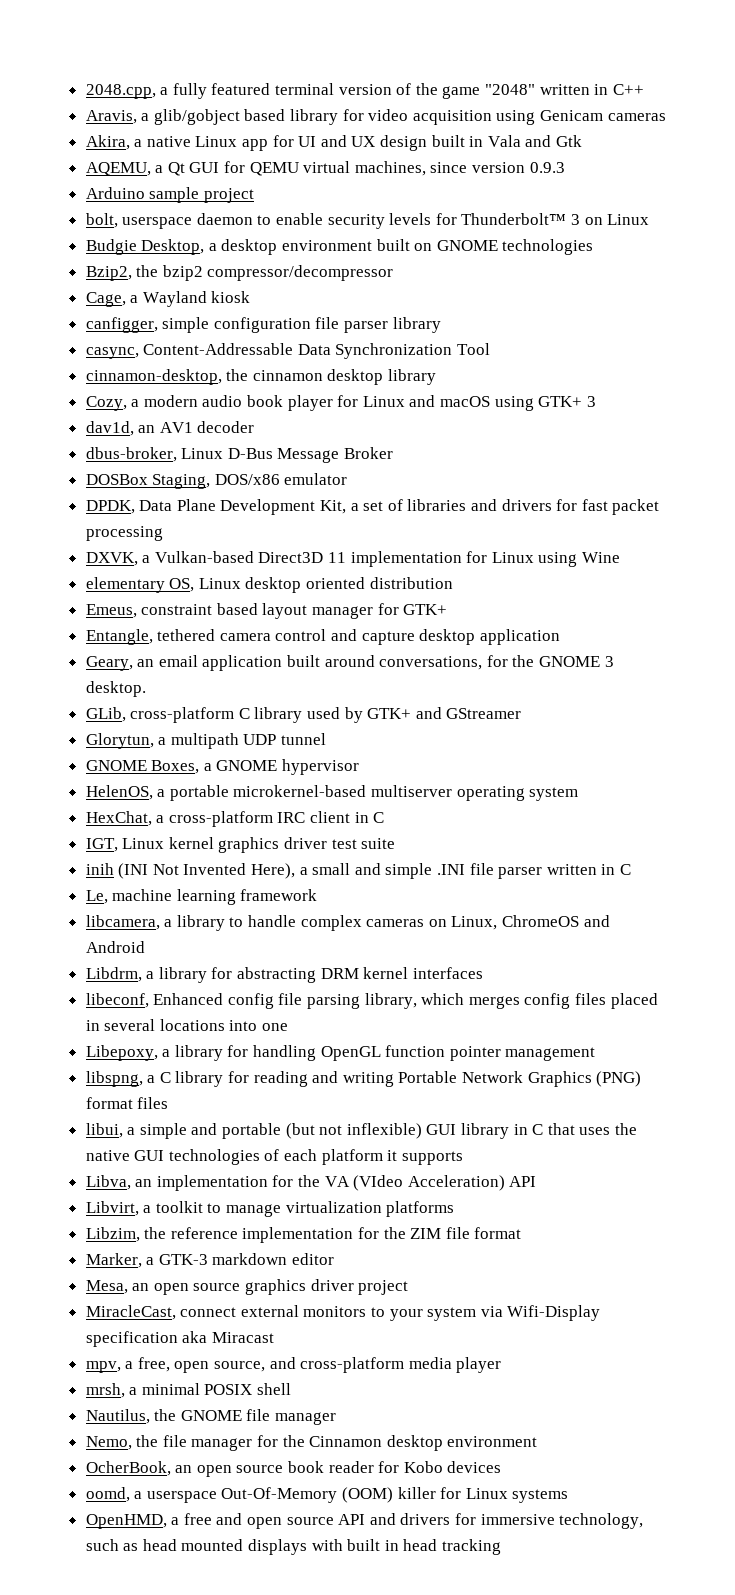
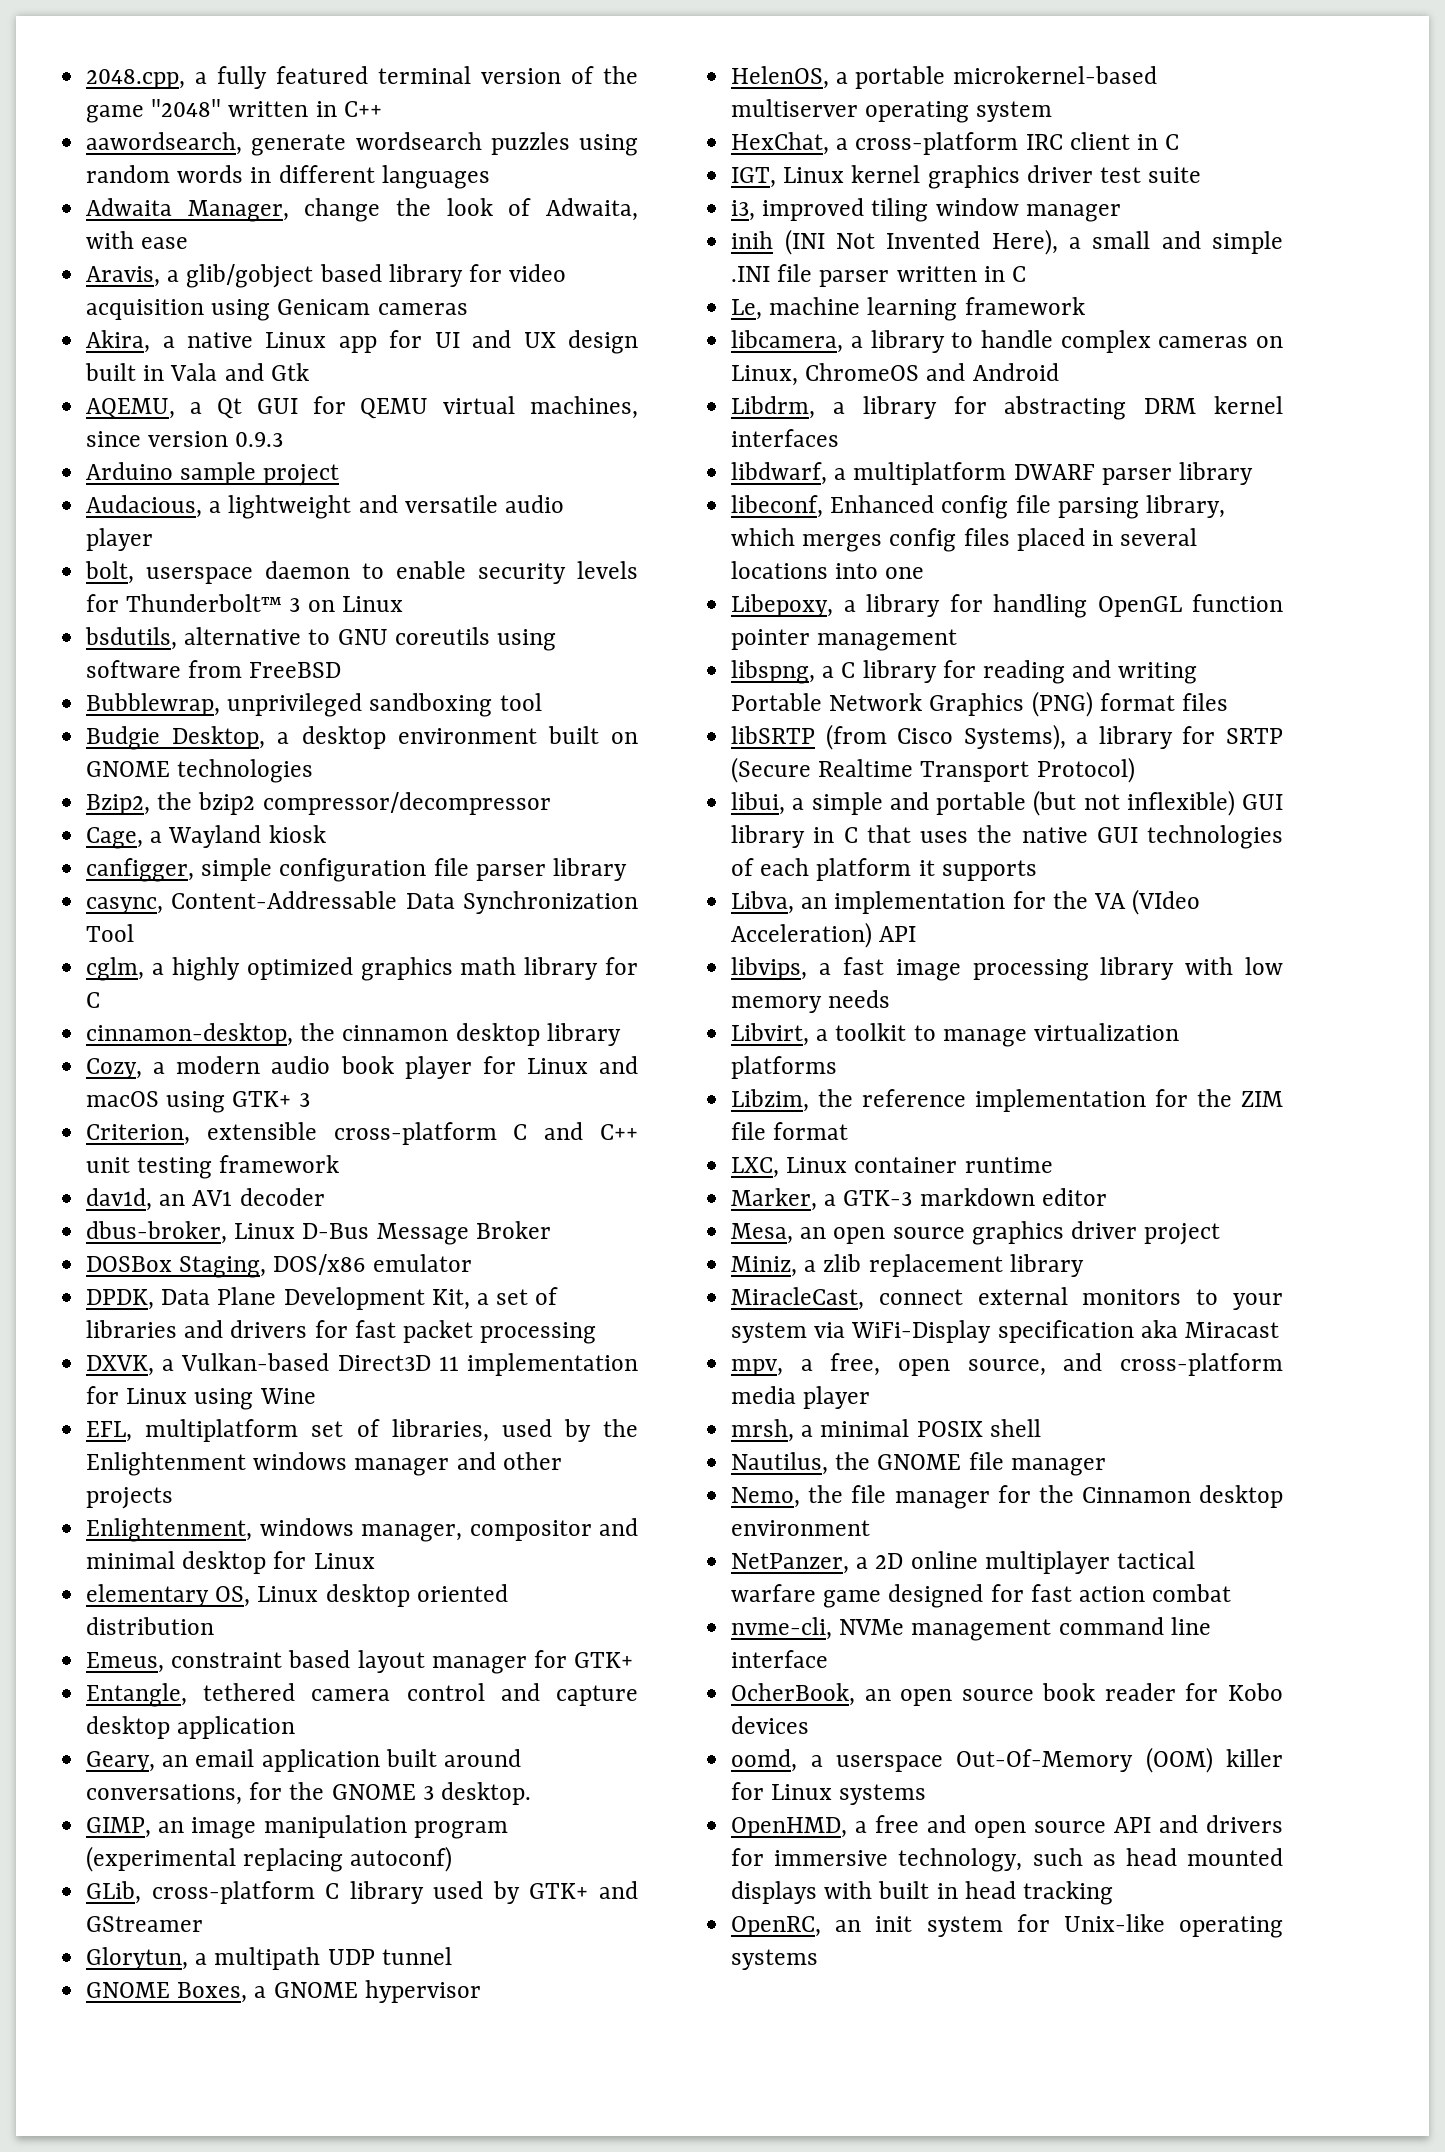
+ aawordsearch, generate wordsearch puzzles using random words in different languages
+ Adwaita Manager, change the look of Adwaita, with ease
+ Audacious, a lightweight and versatile audio player
+ bsdutils, alternative to GNU coreutils using software from FreeBSD
+ Bubblewrap, unprivileged sandboxing tool
+ cglm, a highly optimized graphics math library for C
+ Criterion, extensible cross-platform C and C++ unit testing framework
+ EFL, multiplatform set of libraries, used by the Enlightenment windows manager and other projects
+ Enlightenment, windows manager, compositor and minimal desktop for Linux
+ GIMP, an image manipulation program (experimental replacing autoconf)
+ i3, improved tiling window manager
+ libdwarf, a multiplatform DWARF parser library
+ libSRTP (from Cisco Systems), a library for SRTP (Secure Realtime Transport Protocol)
+ libvips, a fast image processing library with low memory needs
+ LXC, Linux container runtime
+ Miniz, a zlib replacement library
- MiracleCast, connect external monitors to your system via Wifi-Display specification aka Miracast
+ MiracleCast, connect external monitors to your system via WiFi-Display specification aka Miracast
+ NetPanzer, a 2D online multiplayer tactical warfare game designed for fast action combat
+ nvme-cli, NVMe management command line interface
+ OpenRC, an init system for Unix-like operating systems

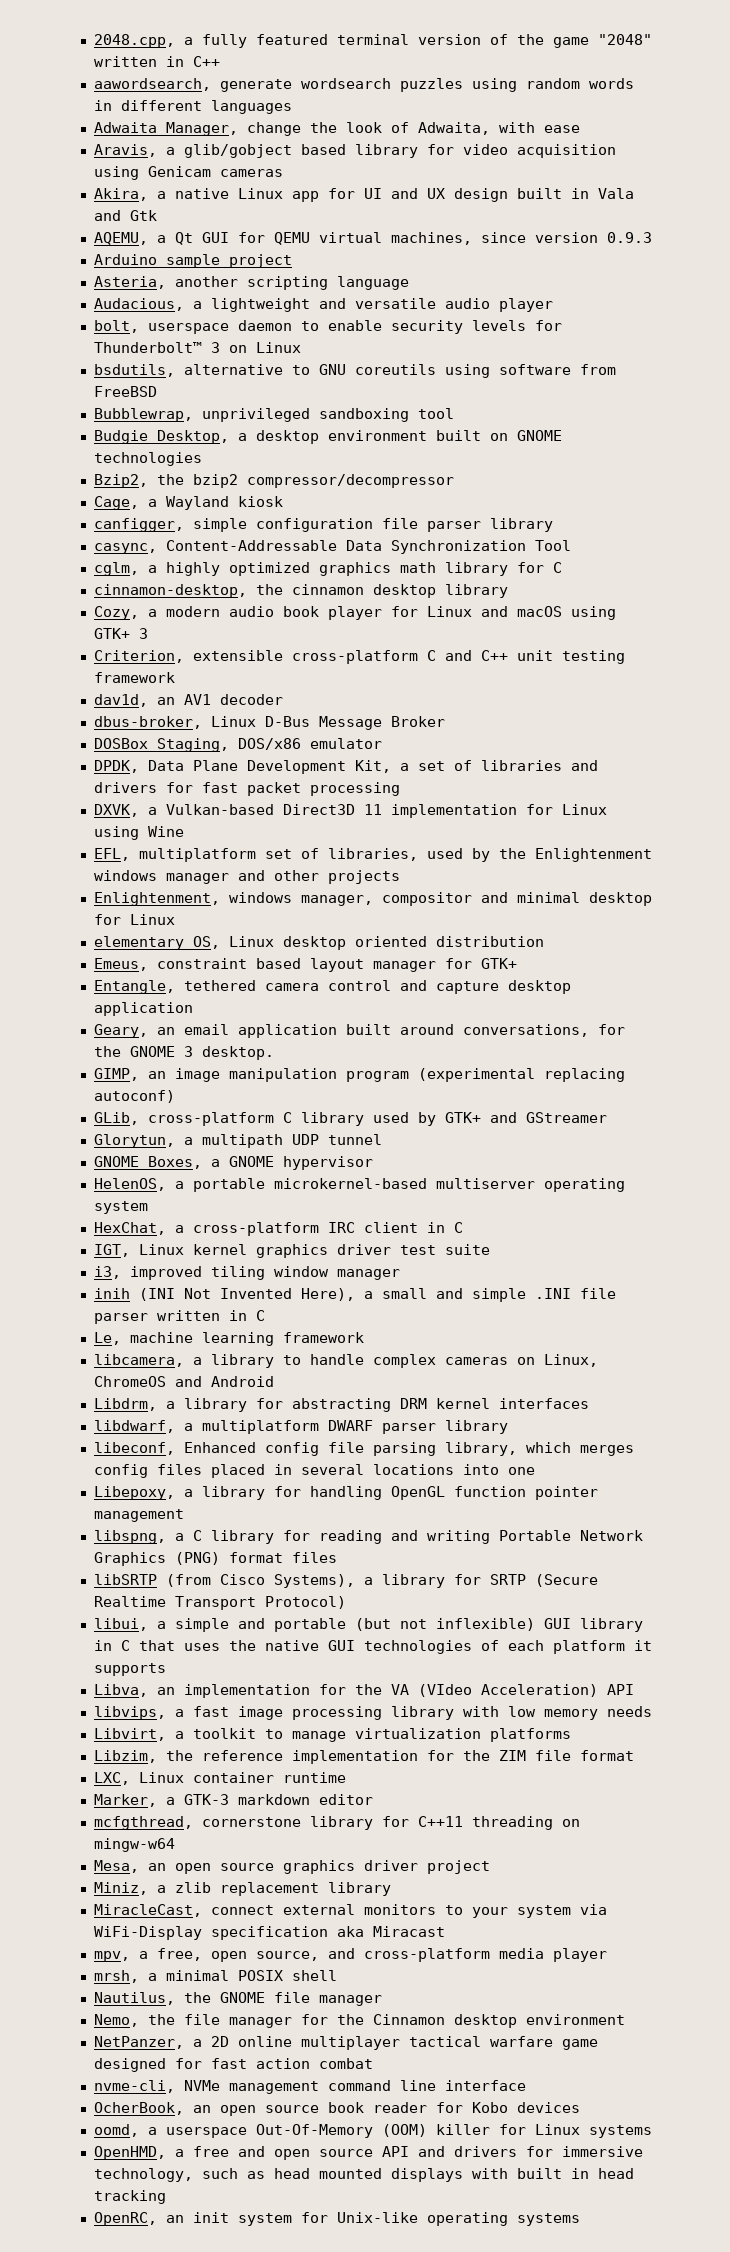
+ Asteria, another scripting language
+ mcfgthread, cornerstone library for C++11 threading on mingw-w64

